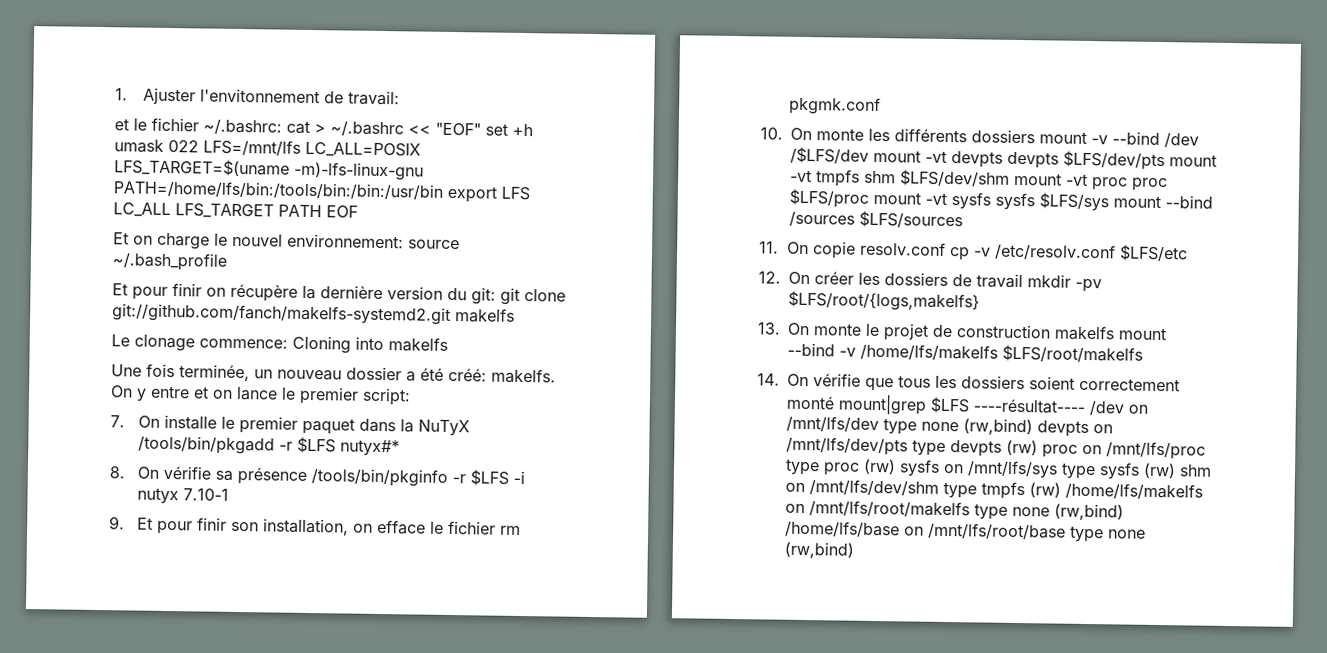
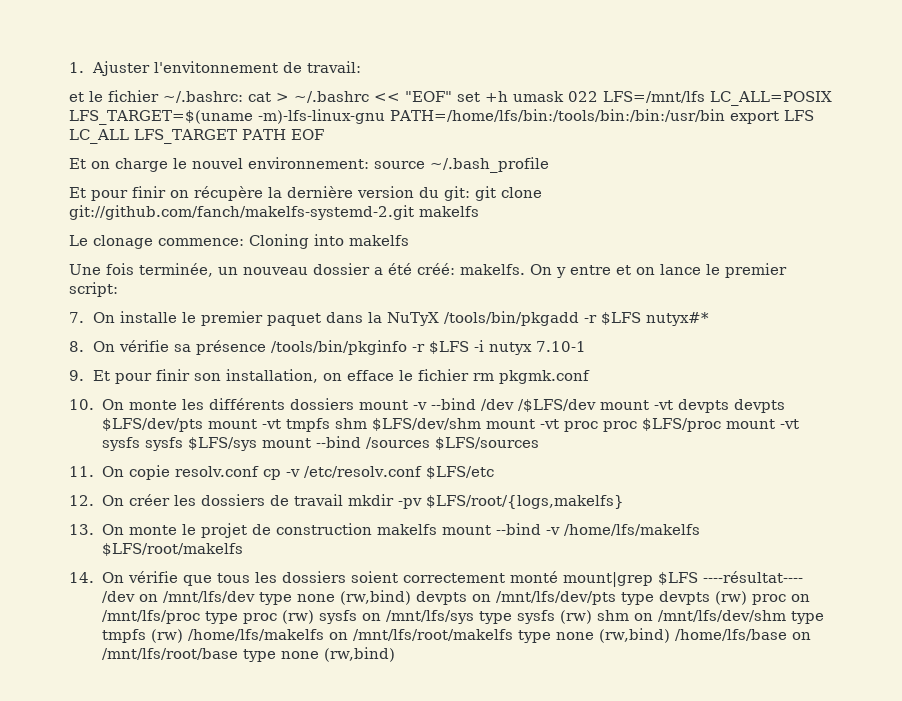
- Et pour finir on récupère la dernière version du git: git clone git://github.com/fanch/makelfs-systemd2.git makelfs
+ Et pour finir on récupère la dernière version du git: git clone git://github.com/fanch/makelfs-systemd-2.git makelfs

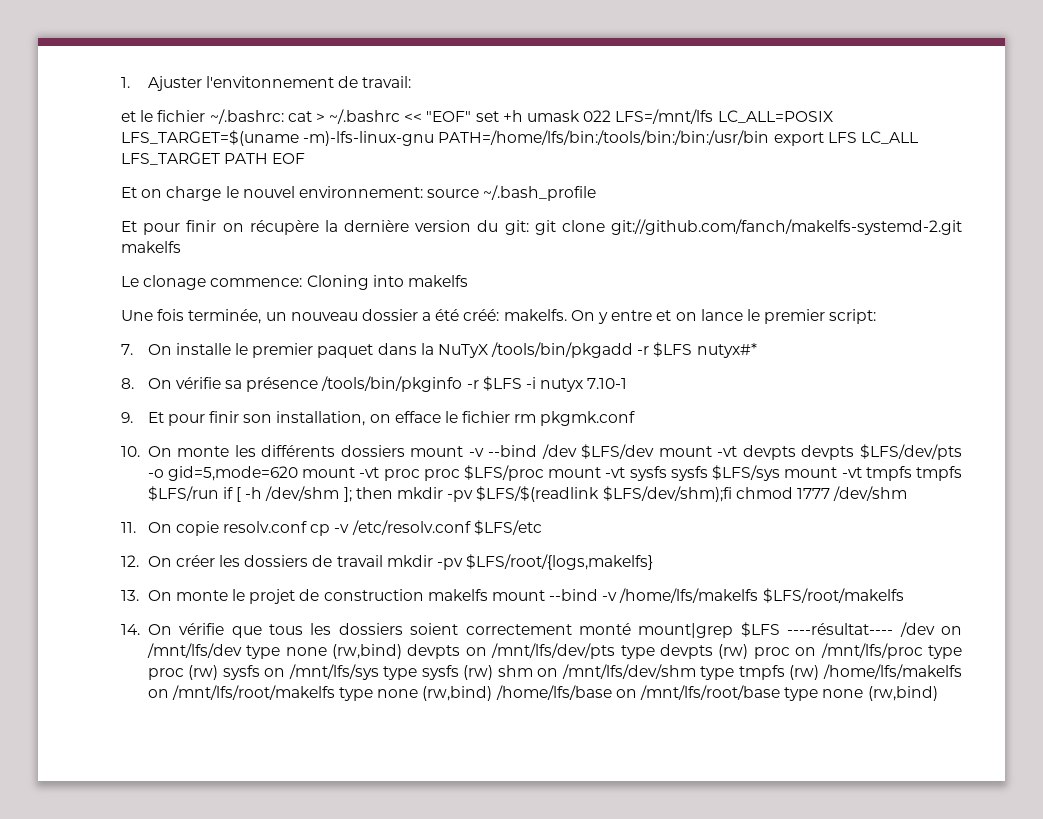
- 10. On monte les différents dossiers mount -v --bind /dev /$LFS/dev mount -vt devpts devpts $LFS/dev/pts mount -vt tmpfs shm $LFS/dev/shm mount -vt proc proc $LFS/proc mount -vt sysfs sysfs $LFS/sys mount --bind /sources $LFS/sources
+ 10. On monte les différents dossiers mount -v --bind /dev $LFS/dev mount -vt devpts devpts $LFS/dev/pts -o gid=5,mode=620 mount -vt proc proc $LFS/proc mount -vt sysfs sysfs $LFS/sys mount -vt tmpfs tmpfs $LFS/run if [ -h /dev/shm ]; then mkdir -pv $LFS/$(readlink $LFS/dev/shm);fi chmod 1777 /dev/shm

